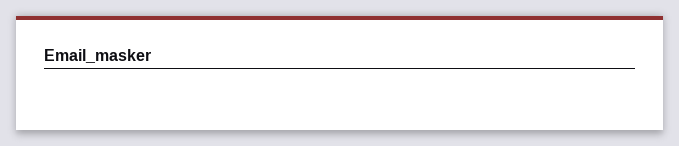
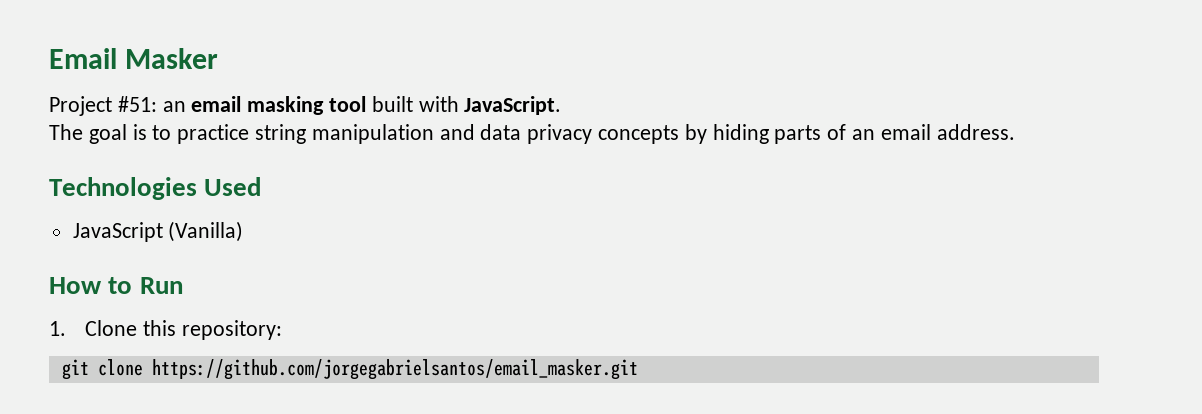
- Email_masker
+ Email Masker
+ Project #51: an email masking tool built with JavaScript.
+ The goal is to practice string manipulation and data privacy concepts by hiding parts of an email address.
+ Technologies Used
+ JavaScript (Vanilla)
+ How to Run
+ 1. Clone this repository:
+ git clone https://github.com/jorgegabrielsantos/email_masker.git

